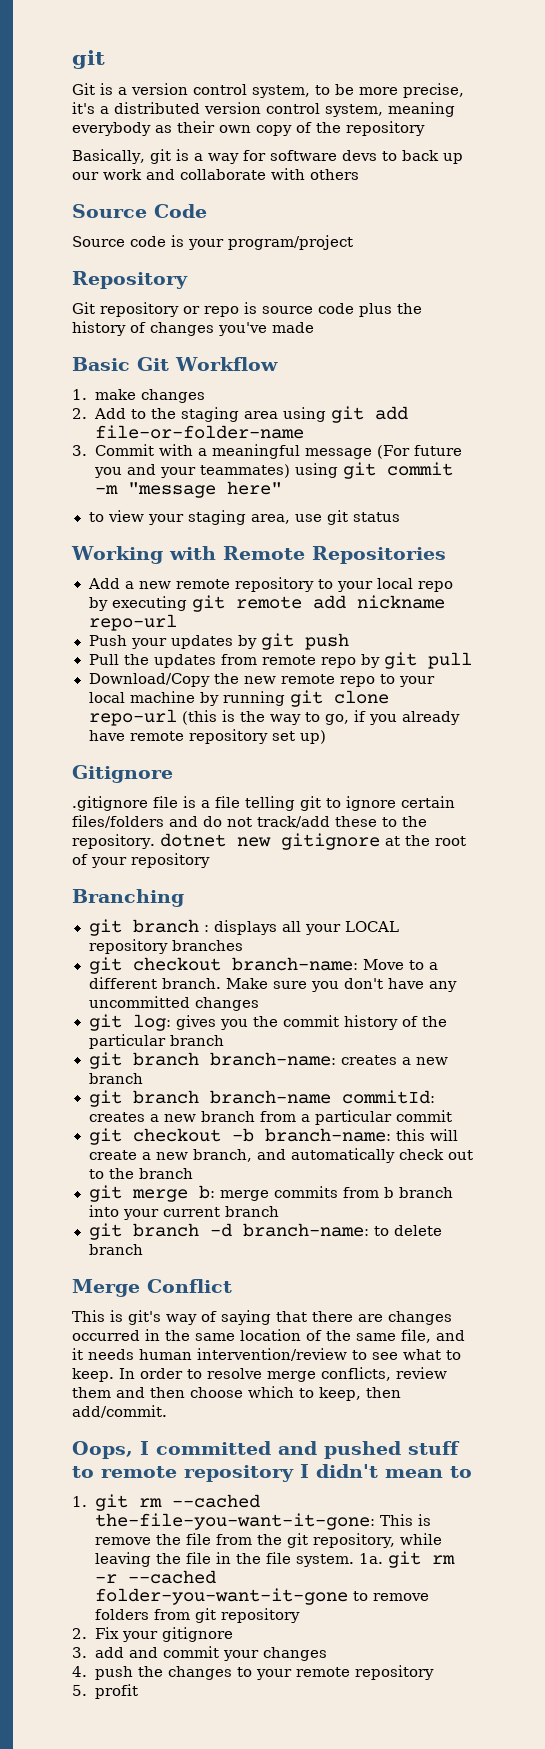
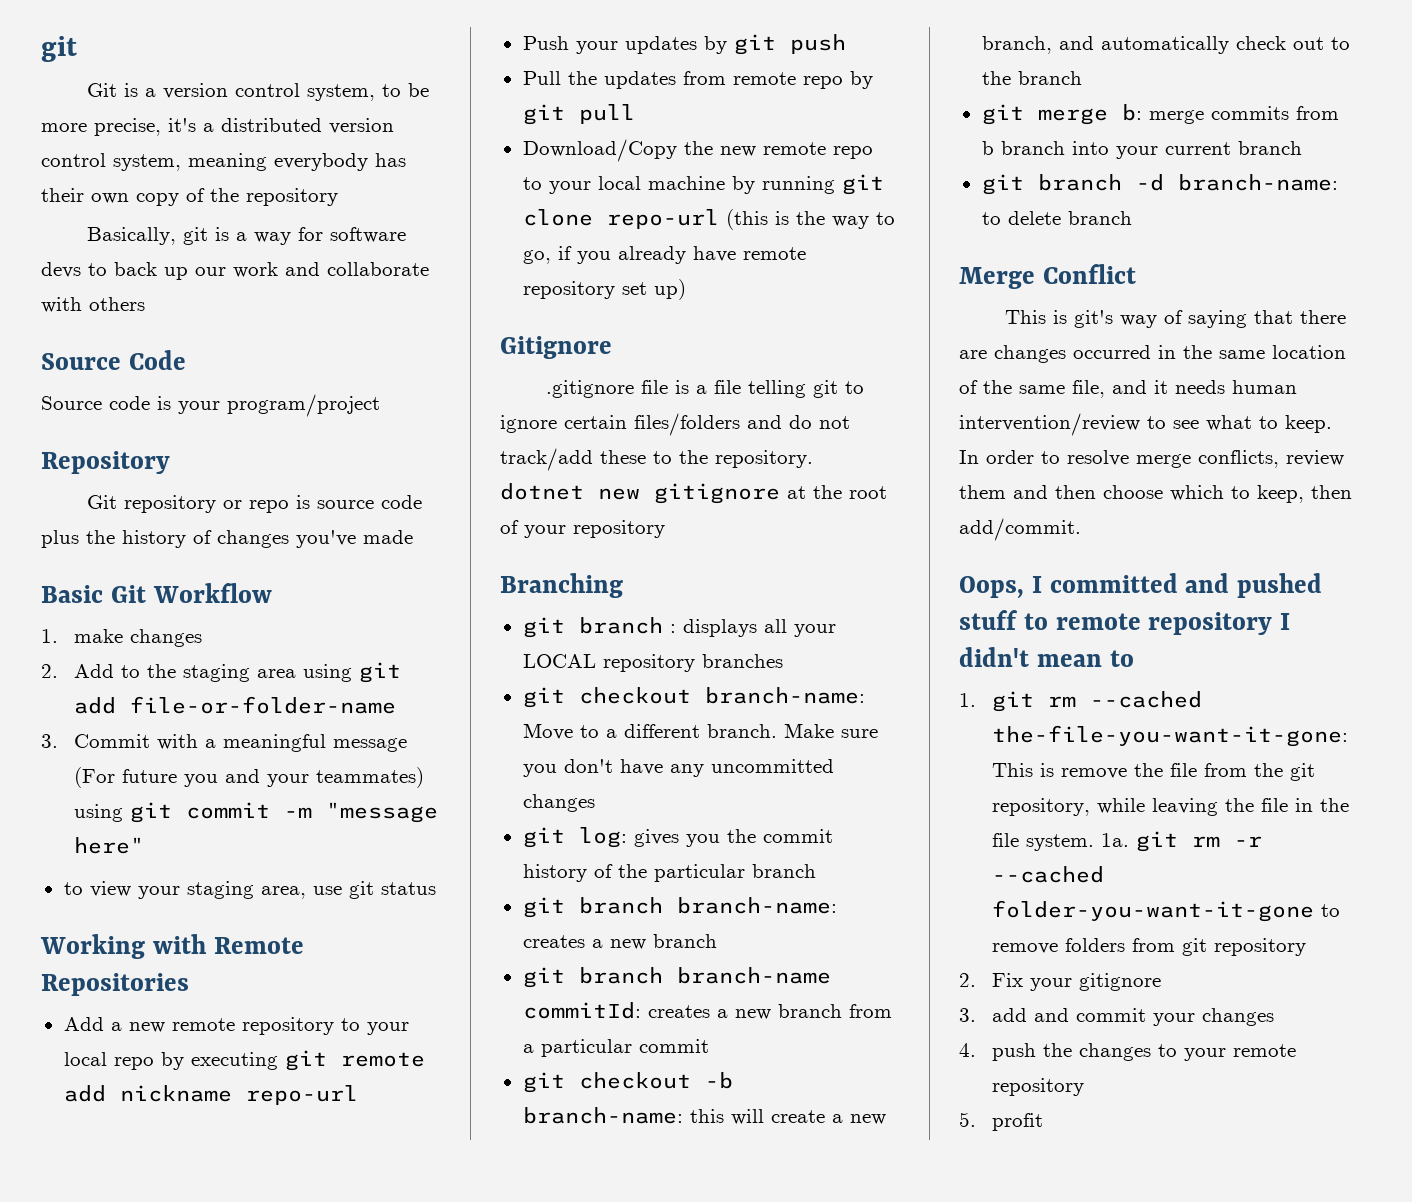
- Git is a version control system, to be more precise, it's a distributed version control system, meaning everybody as their own copy of the repository
+ Git is a version control system, to be more precise, it's a distributed version control system, meaning everybody has their own copy of the repository

